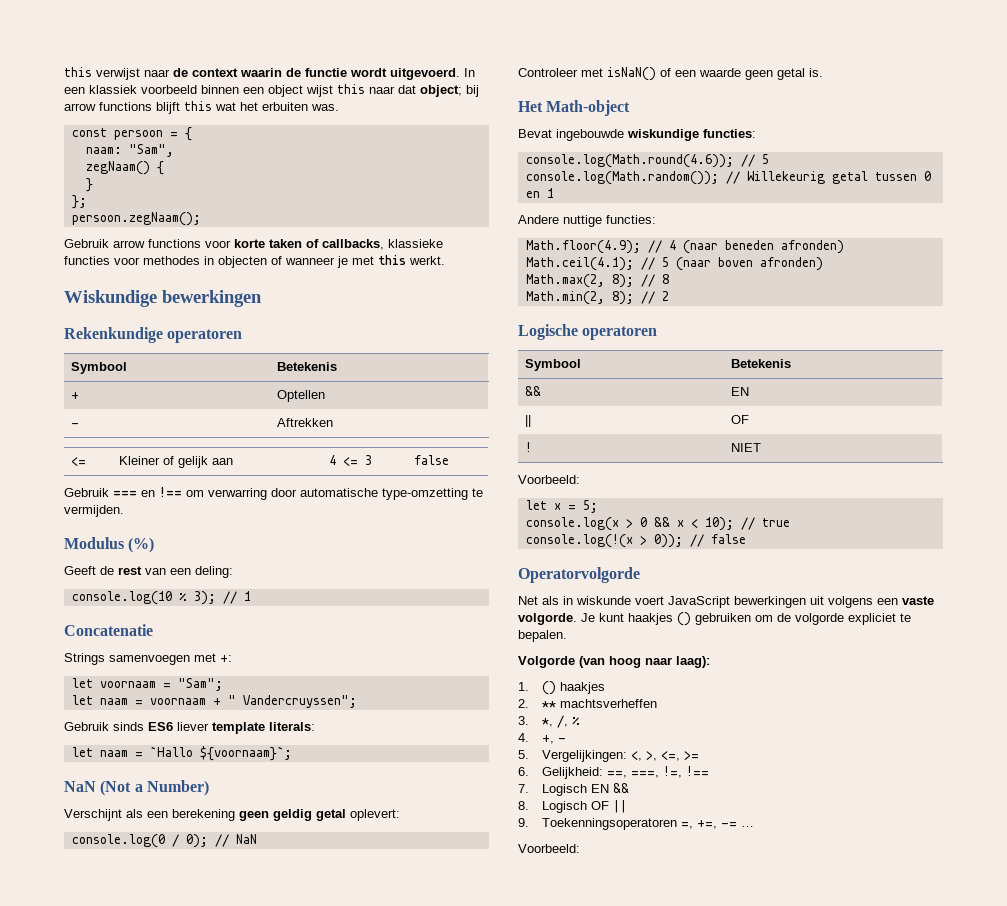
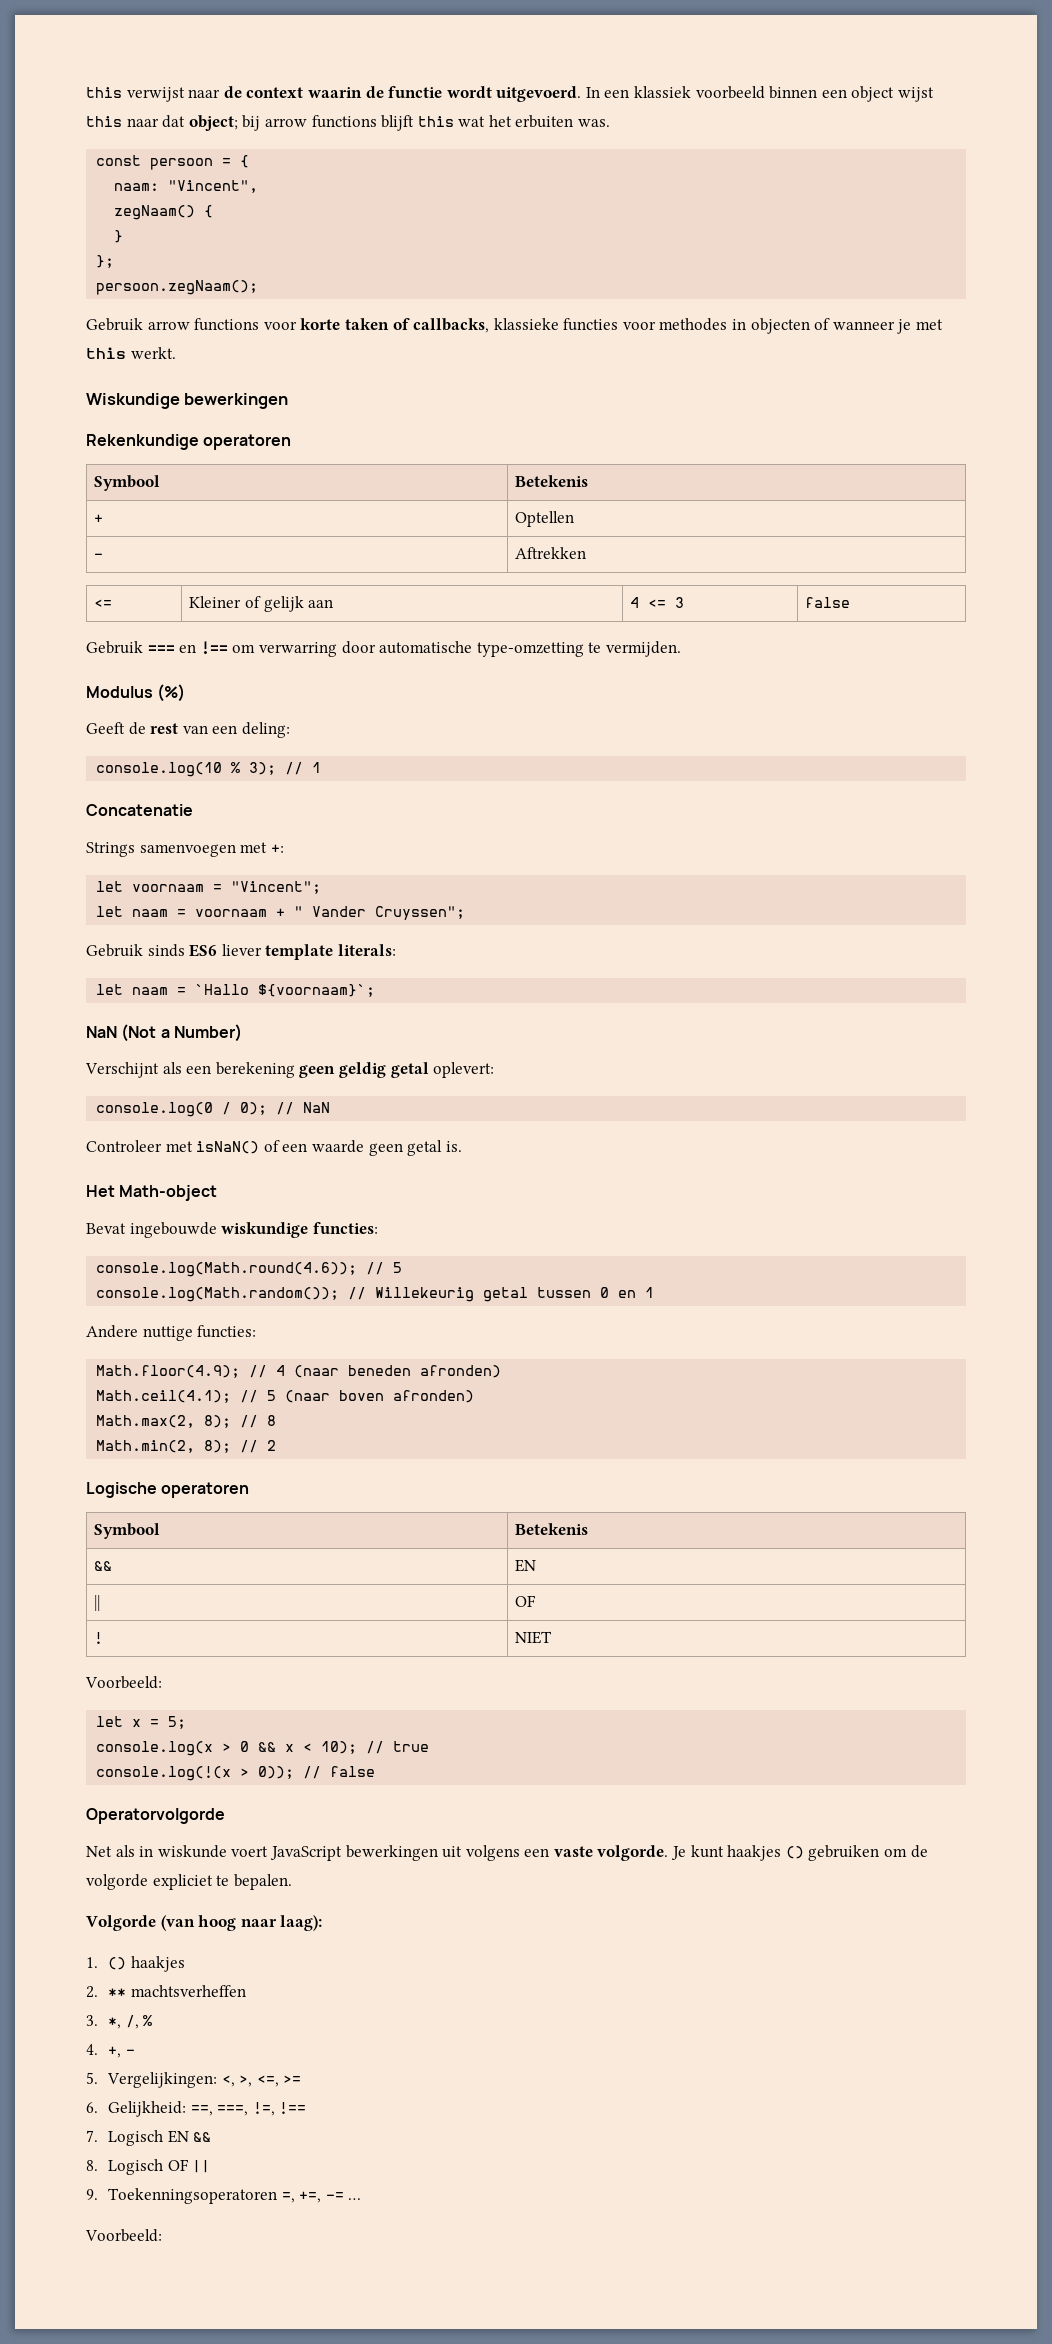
- naam: "Sam",
+ naam: "Vincent",
- let voornaam = "Sam";
+ let voornaam = "Vincent";
- let naam = voornaam + " Vandercruyssen";
+ let naam = voornaam + " Vander Cruyssen";

